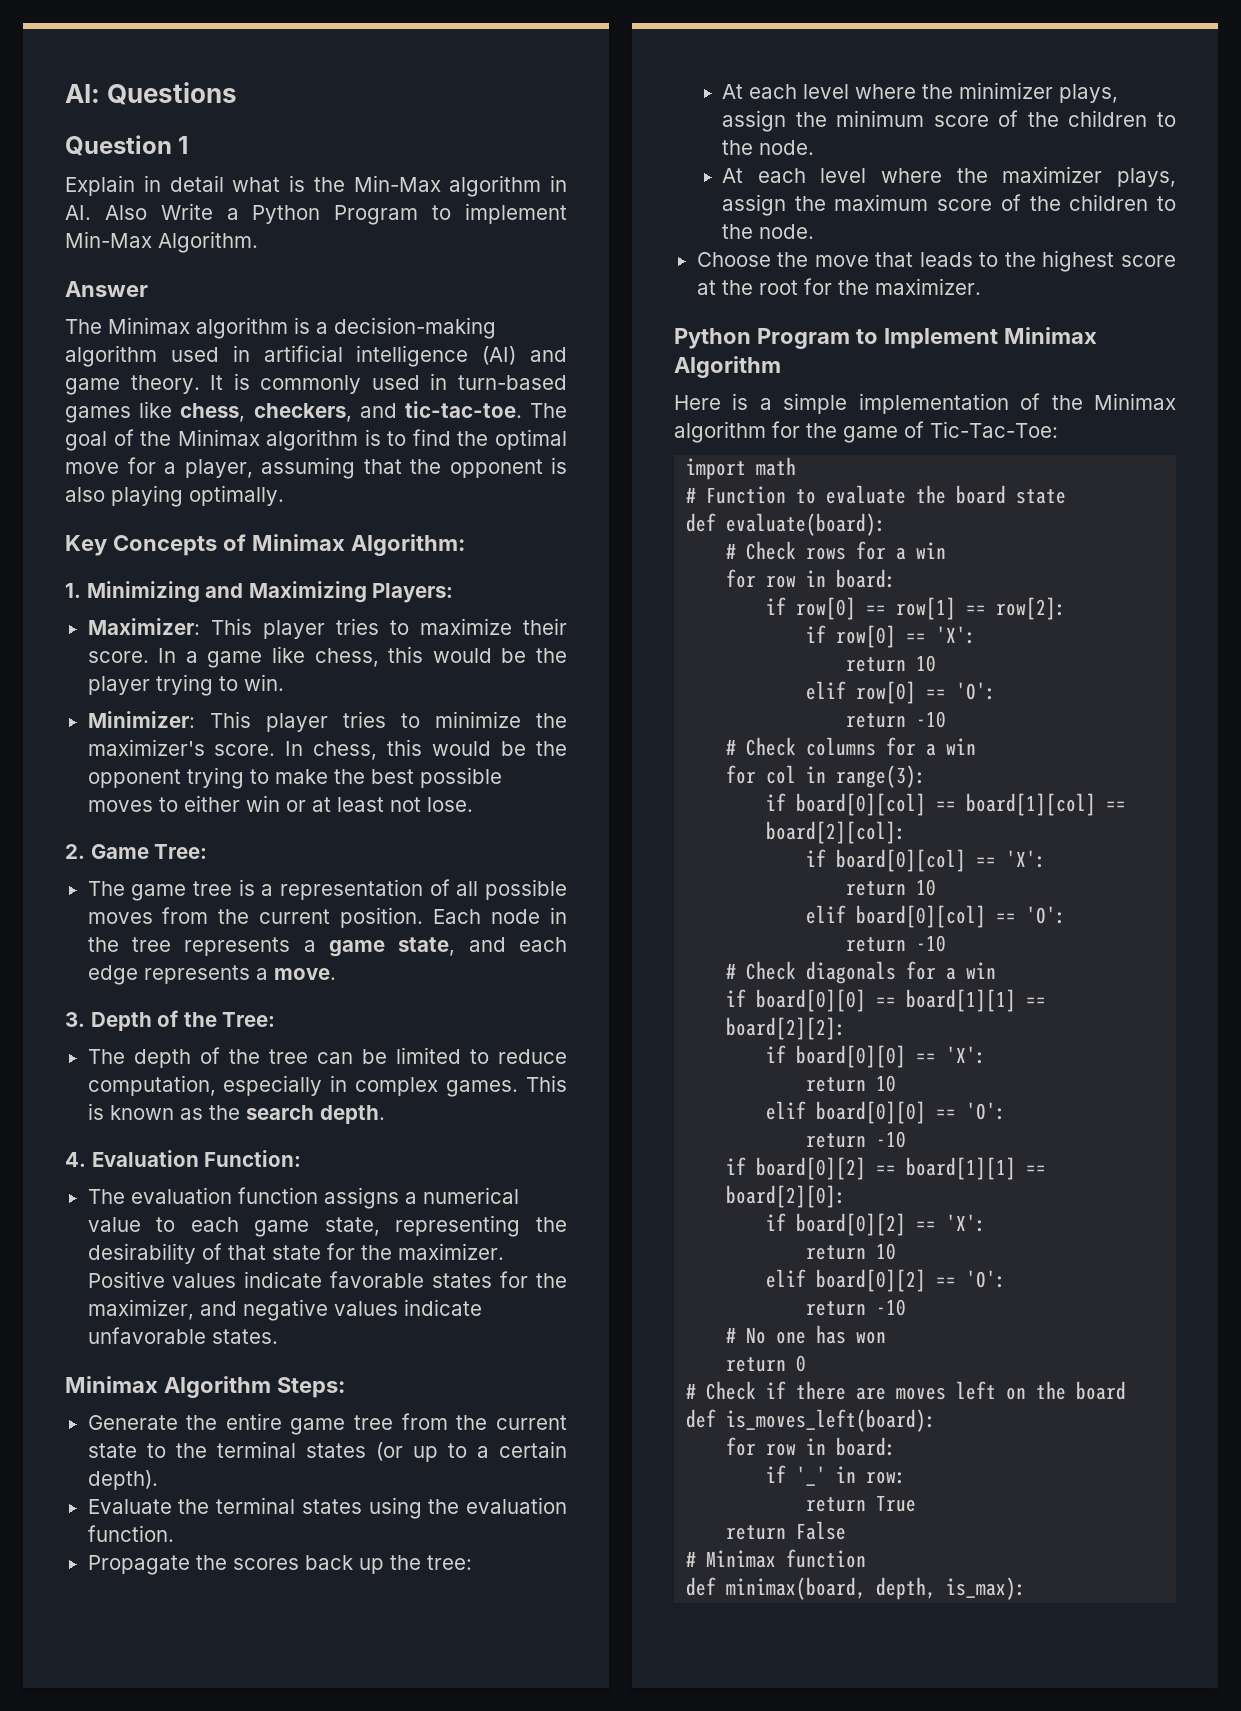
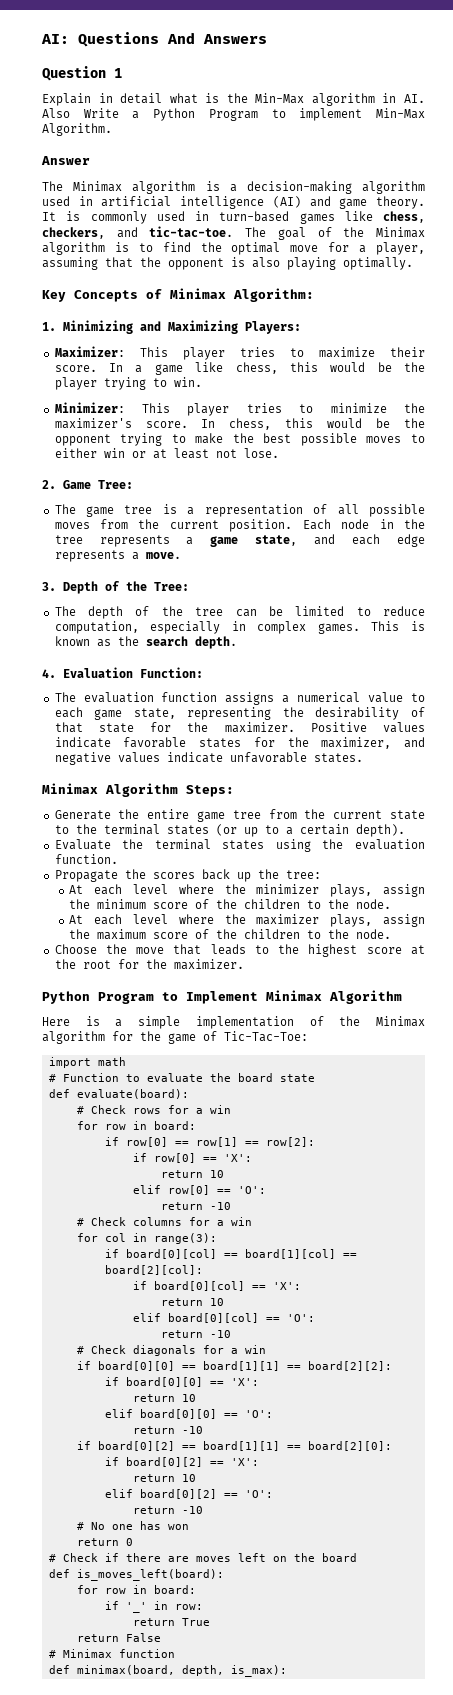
- AI: Questions
+ AI: Questions And Answers

